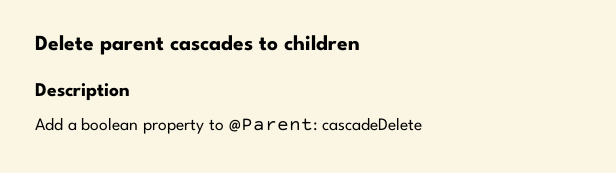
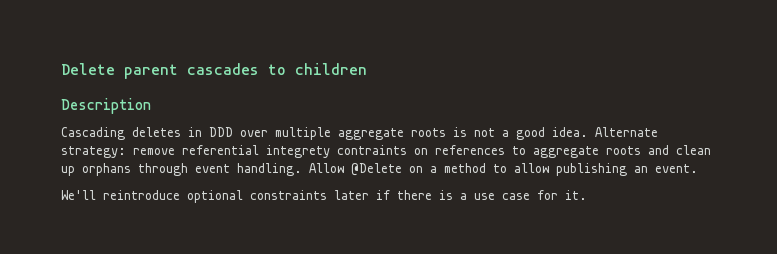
- Add a boolean property to @Parent: cascadeDelete
+ Cascading deletes in DDD over multiple aggregate roots is not a good idea. Alternate strategy: remove referential integrety contraints on references to aggregate roots and clean up orphans through event handling. Allow @Delete on a method to allow publishing an event.
+ We'll reintroduce optional constraints later if there is a use case for it.

